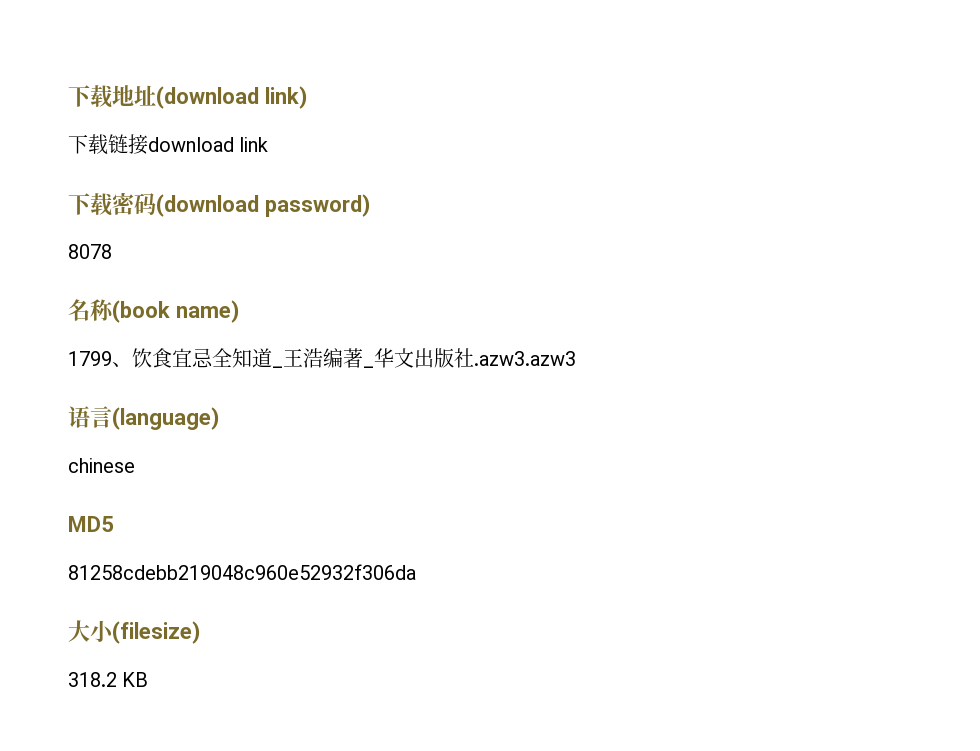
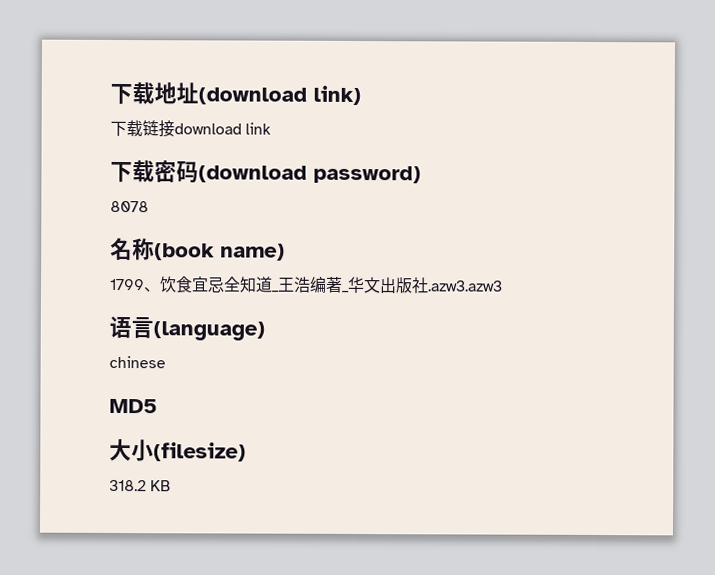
- 81258cdebb219048c960e52932f306da

